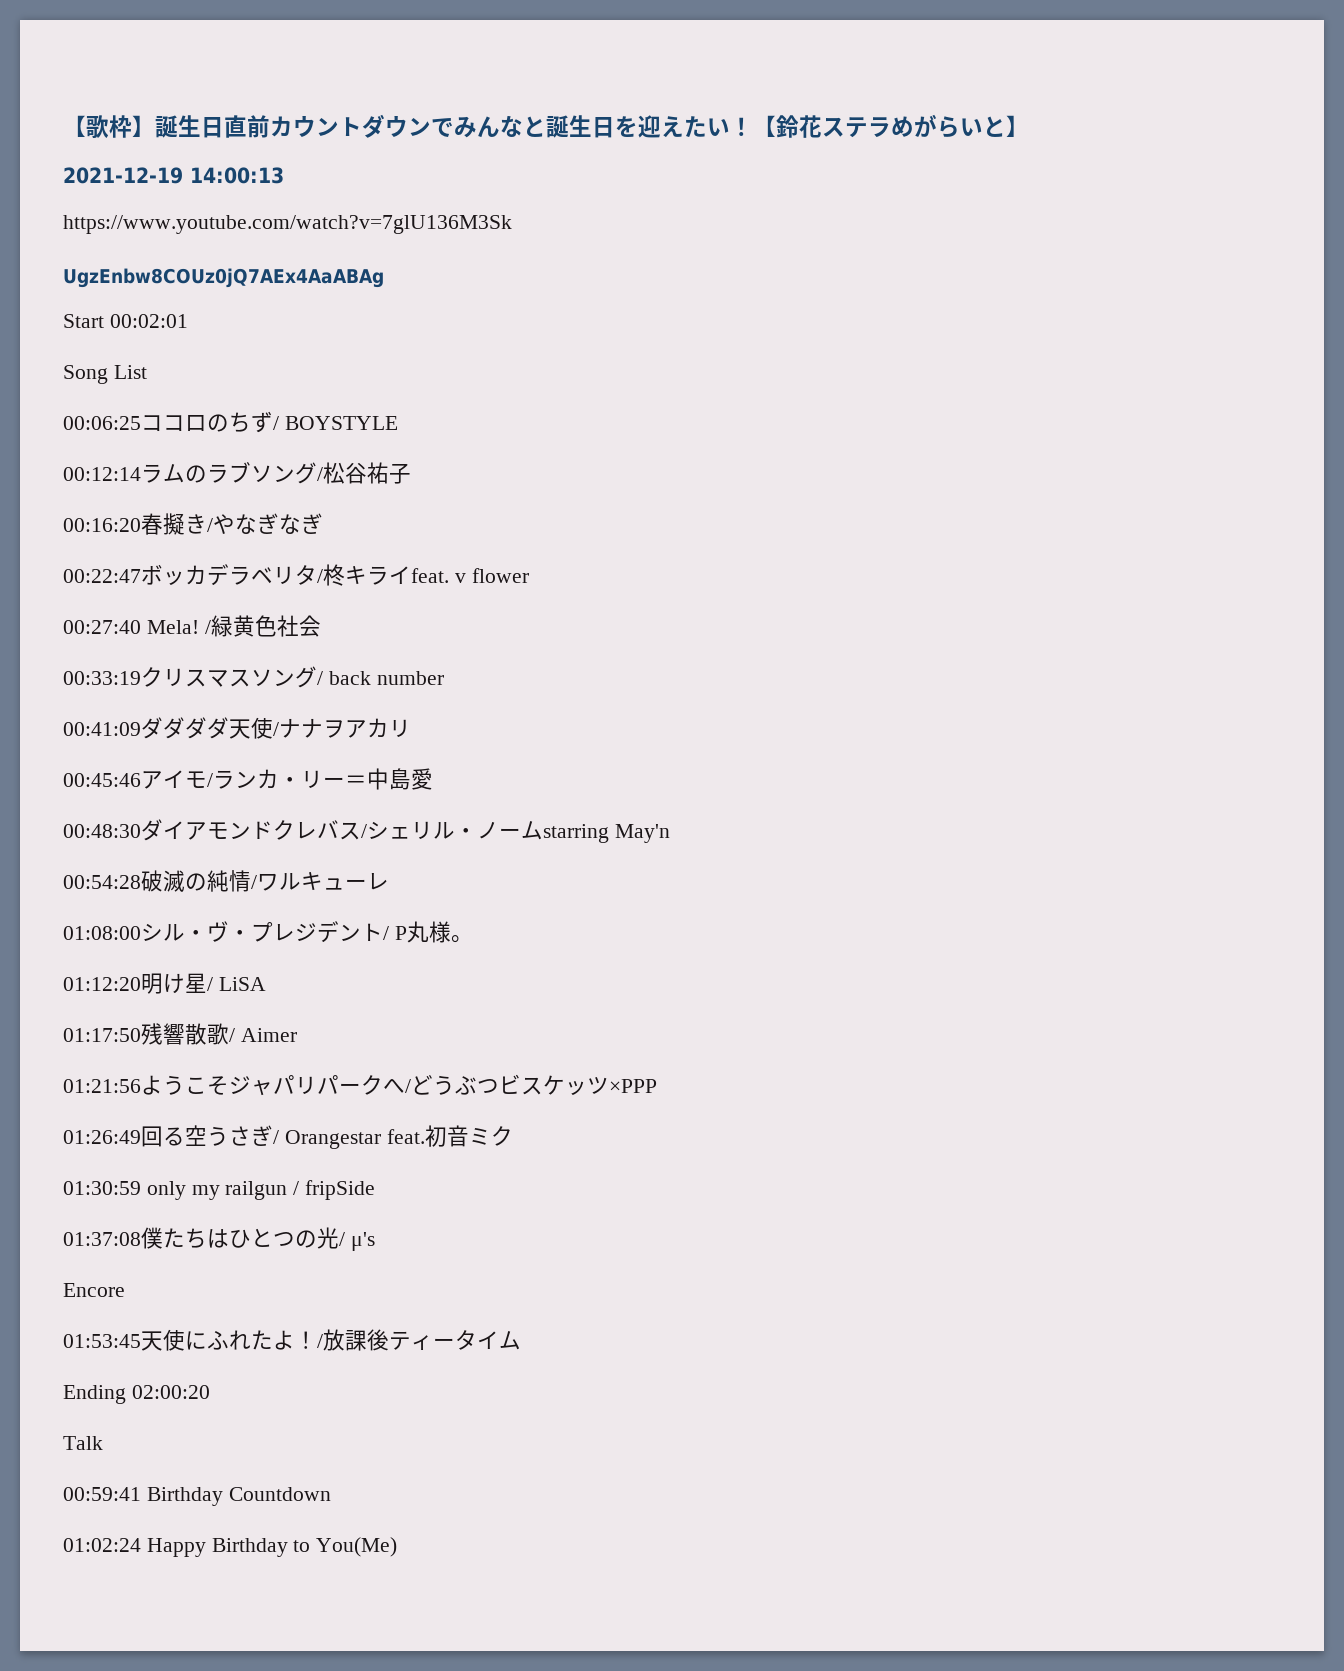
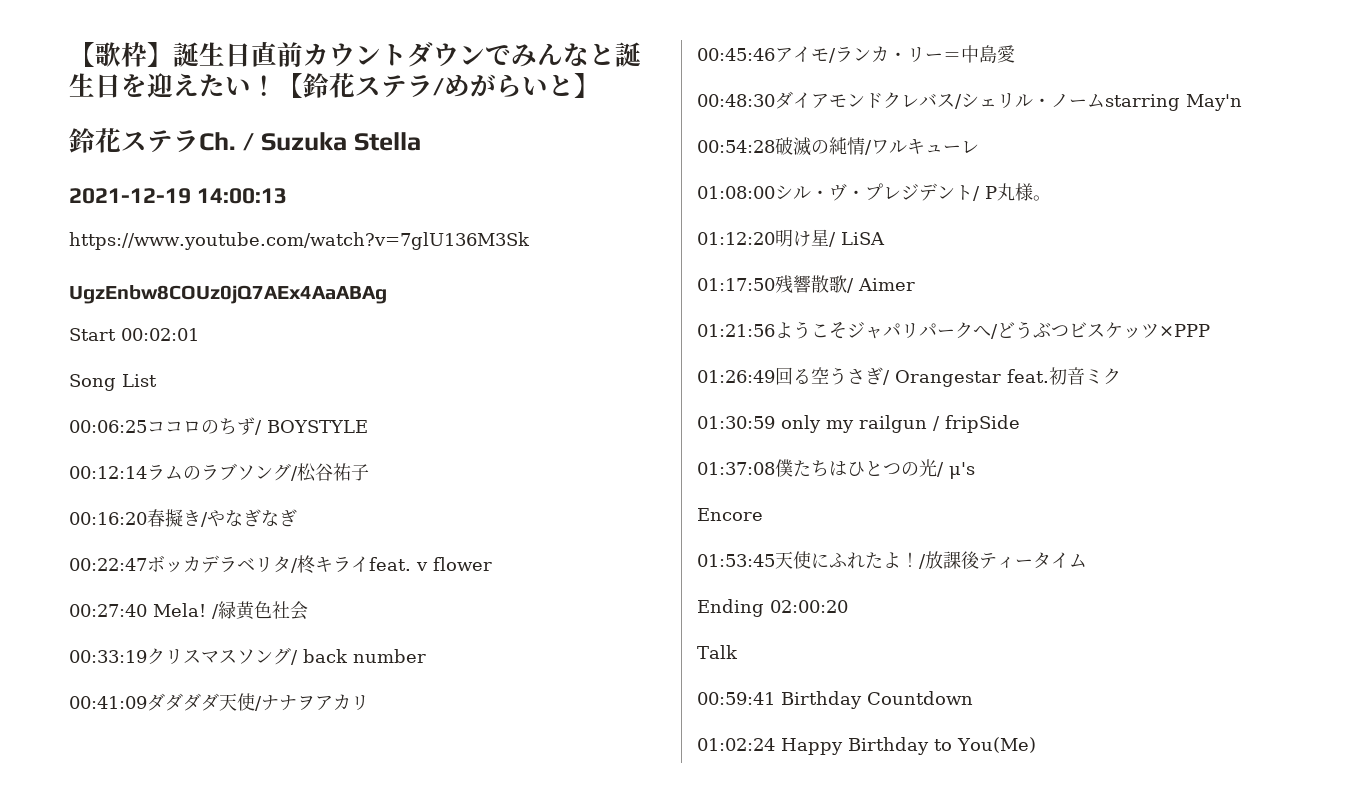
- 【鈴花ステラめがらいと】
+ 【鈴花ステラ/めがらいと】
+ 鈴花ステラCh. / Suzuka Stella

